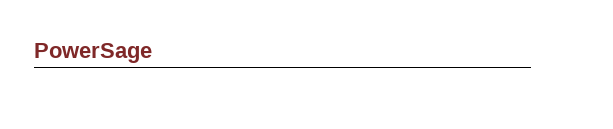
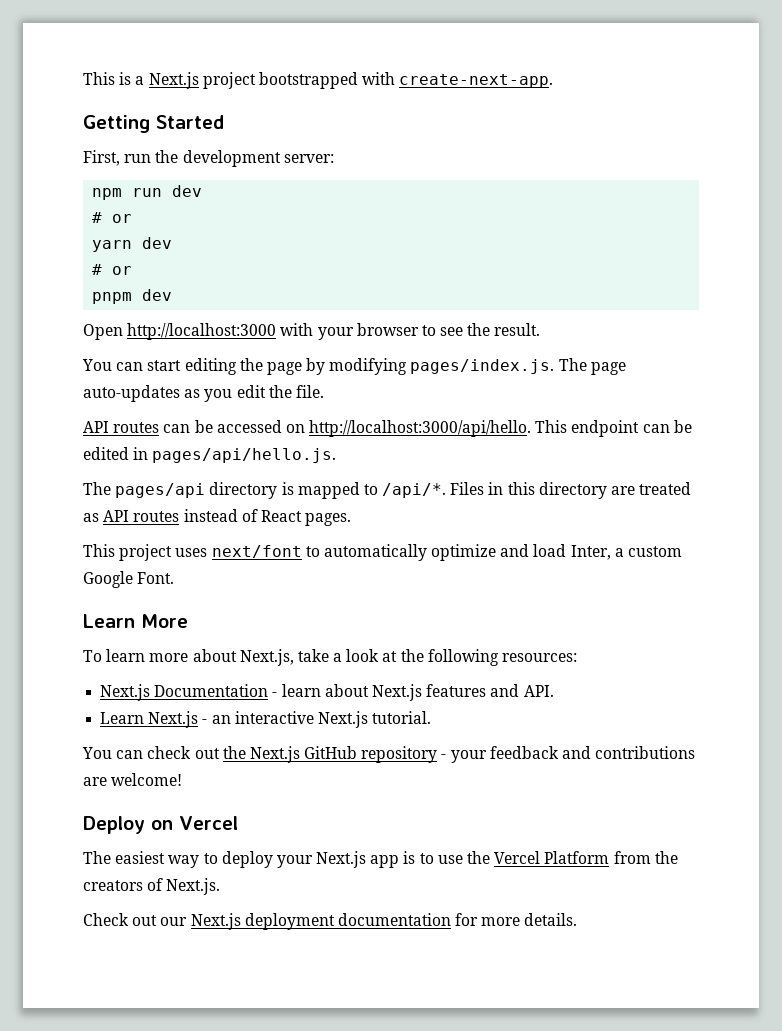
- PowerSage
+ This is a Next.js project bootstrapped with create-next-app.
+ Getting Started
+ First, run the development server:
+ npm run dev
+ # or
+ yarn dev
+ # or
+ pnpm dev
+ Open http://localhost:3000 with your browser to see the result.
+ You can start editing the page by modifying pages/index.js. The page auto-updates as you edit the file.
+ API routes can be accessed on http://localhost:3000/api/hello. This endpoint can be edited in pages/api/hello.js.
+ The pages/api directory is mapped to /api/*. Files in this directory are treated as API routes instead of React pages.
+ This project uses next/font to automatically optimize and load Inter, a custom Google Font.
+ Learn More
+ To learn more about Next.js, take a look at the following resources:
+ Next.js Documentation - learn about Next.js features and API.
+ Learn Next.js - an interactive Next.js tutorial.
+ You can check out the Next.js GitHub repository - your feedback and contributions are welcome!
+ Deploy on Vercel
+ The easiest way to deploy your Next.js app is to use the Vercel Platform from the creators of Next.js.
+ Check out our Next.js deployment documentation for more details.

